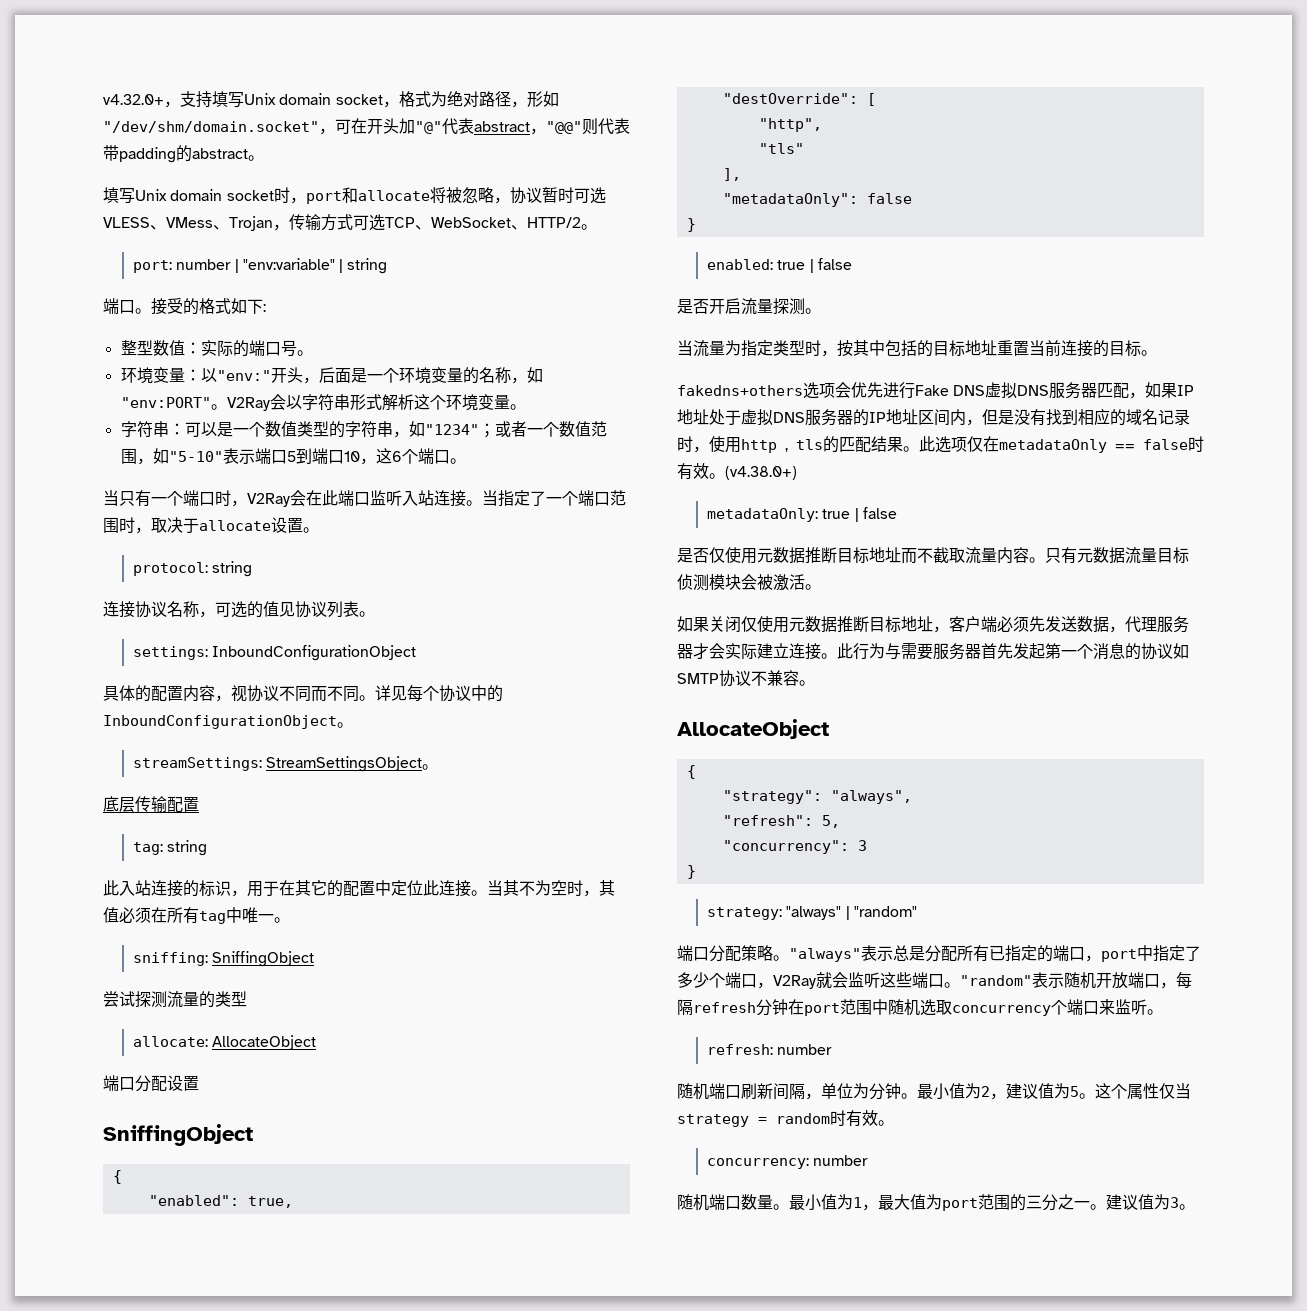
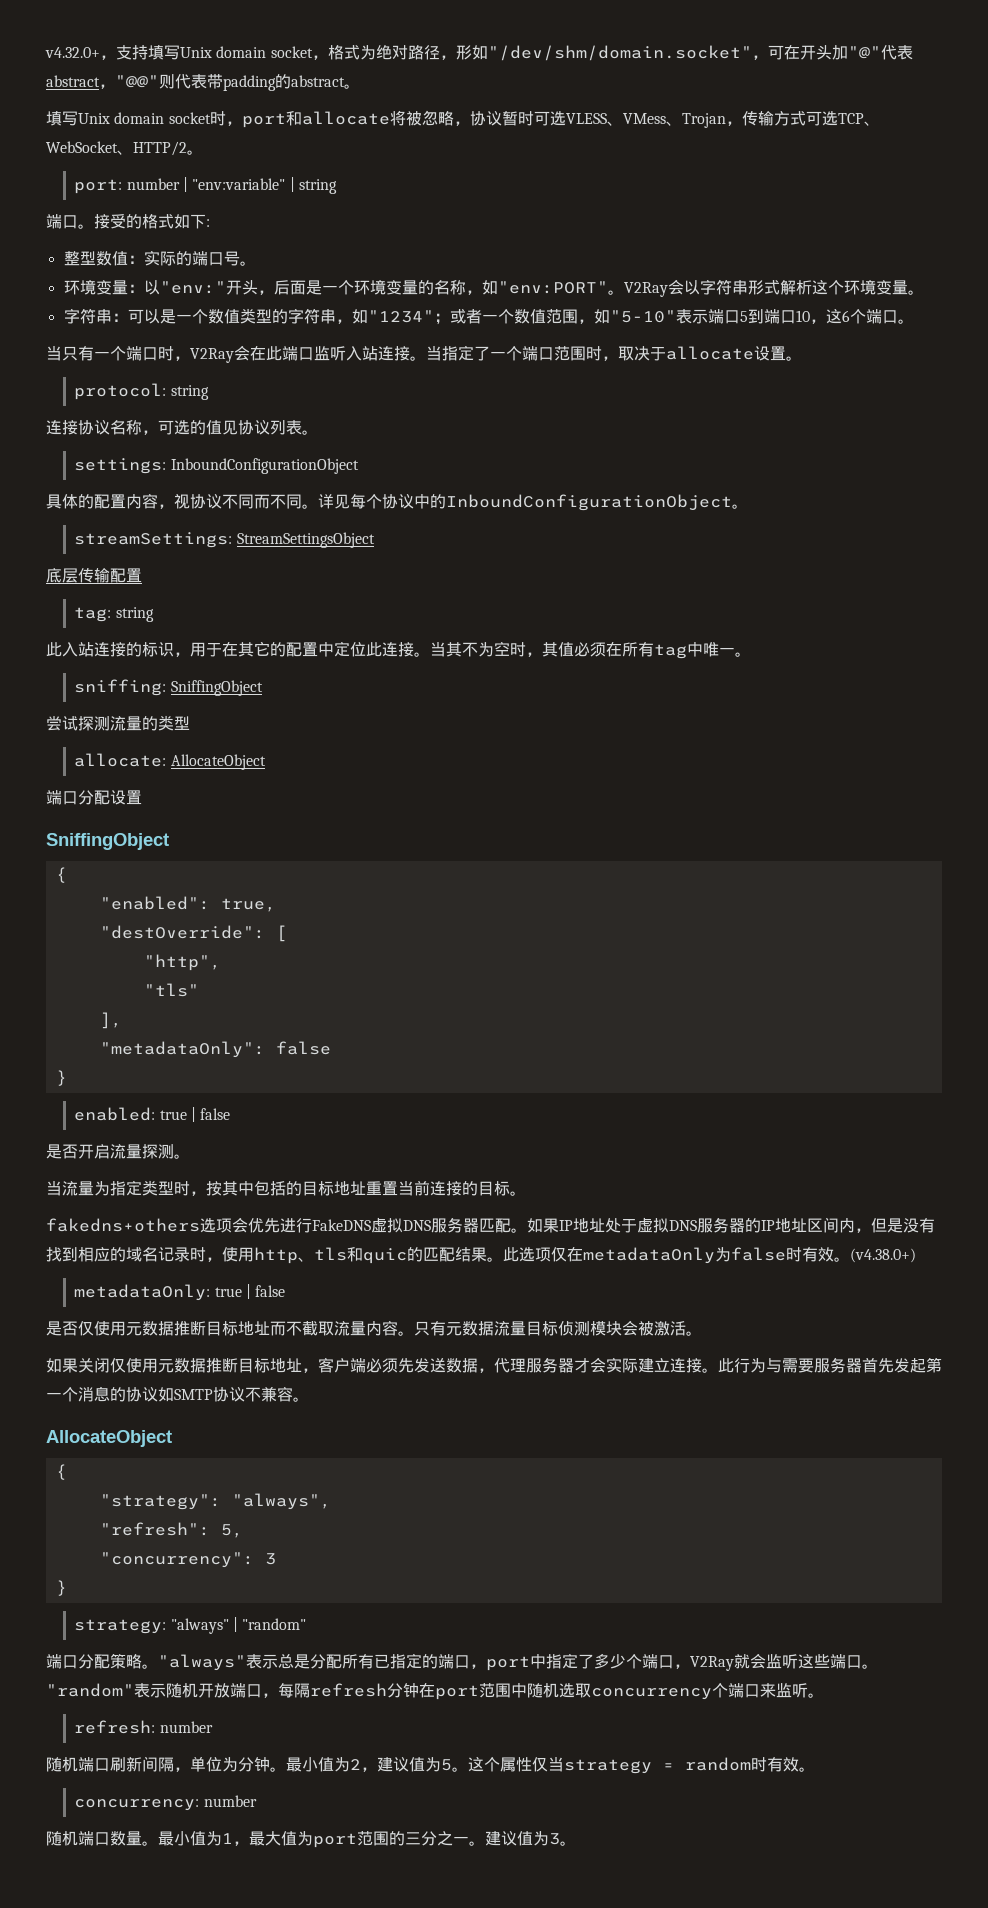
- streamSettings: StreamSettingsObject。
+ streamSettings: StreamSettingsObject
- fakedns+others选项会优先进行Fake DNS虚拟DNS服务器匹配，如果IP地址处于虚拟DNS服务器的IP地址区间内，但是没有找到相应的域名记录时，使用http , tls的匹配结果。
+ fakedns+others选项会优先进行FakeDNS虚拟DNS服务器匹配。如果IP地址处于虚拟DNS服务器的IP地址区间内，但是没有找到相应的域名记录时，使用http、tls和quic的匹配结果。
- 此选项仅在metadataOnly == false时有效。
+ 此选项仅在metadataOnly为false时有效。

